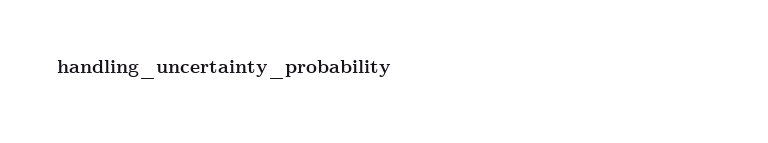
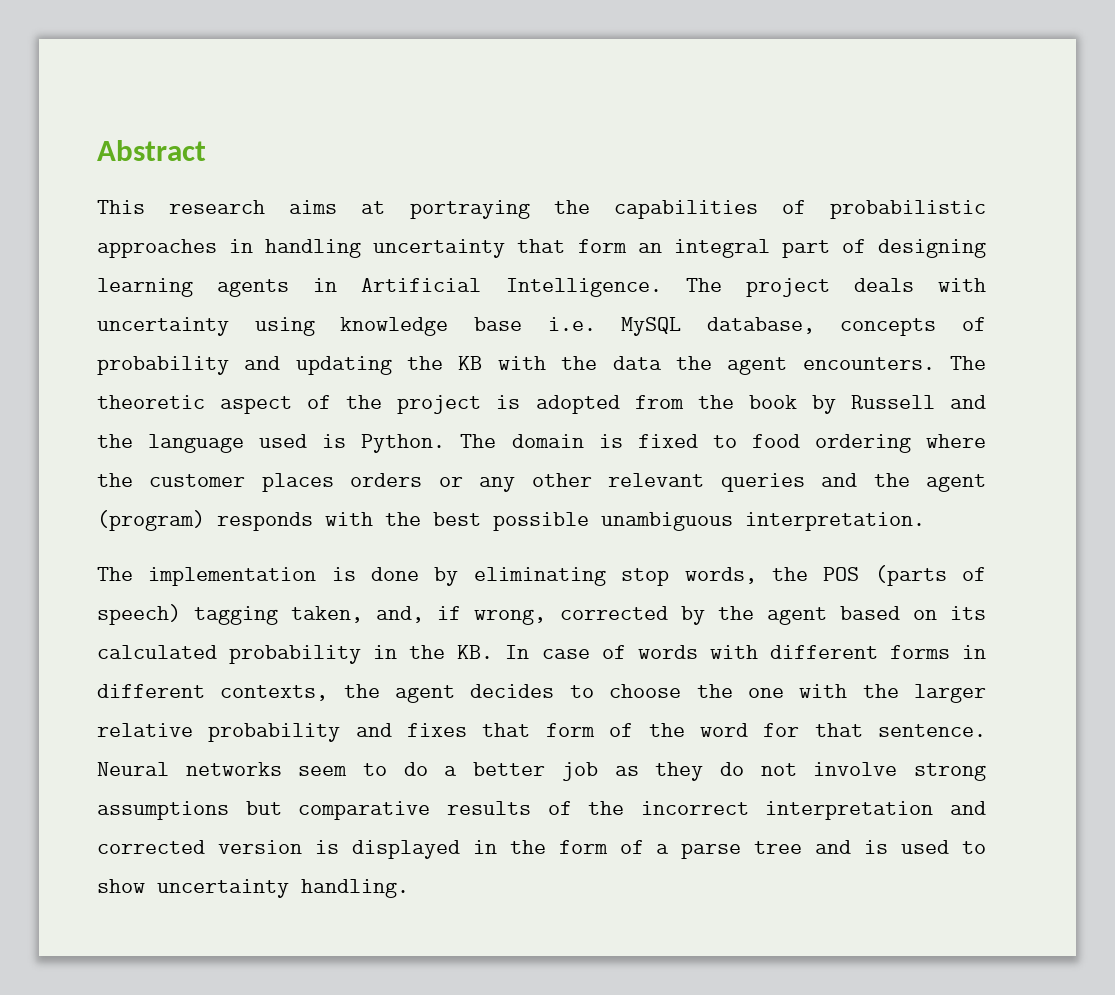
- handling_uncertainty_probability
+ Abstract
+ This research aims at portraying the capabilities of probabilistic approaches in handling uncertainty that form an integral part of designing learning agents in Artificial Intelligence. The project deals with uncertainty using knowledge base i.e. MySQL database, concepts of probability and updating the KB with the data the agent encounters. The theoretic aspect of the project is adopted from the book by Russell and the language used is Python. The domain is fixed to food ordering where the customer places orders or any other relevant queries and the agent (program) responds with the best possible unambiguous interpretation.
+ The implementation is done by eliminating stop words, the POS (parts of speech) tagging taken, and, if wrong, corrected by the agent based on its calculated probability in the KB. In case of words with different forms in different contexts, the agent decides to choose the one with the larger relative probability and fixes that form of the word for that sentence. Neural networks seem to do a better job as they do not involve strong assumptions but comparative results of the incorrect interpretation and corrected version is displayed in the form of a parse tree and is used to show uncertainty handling.

